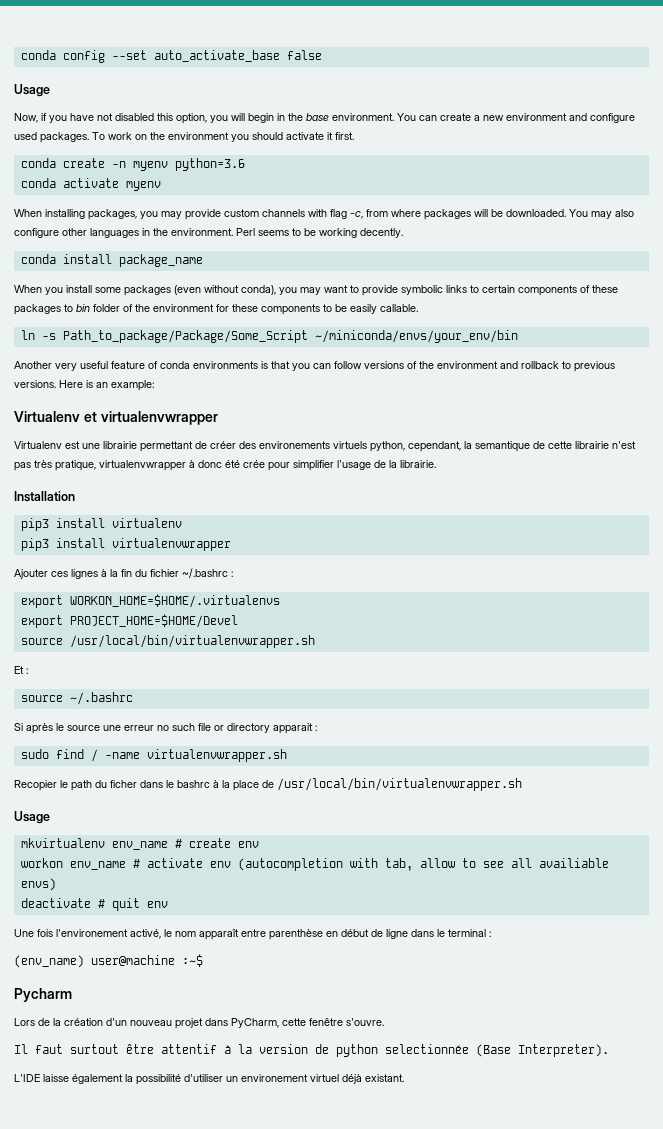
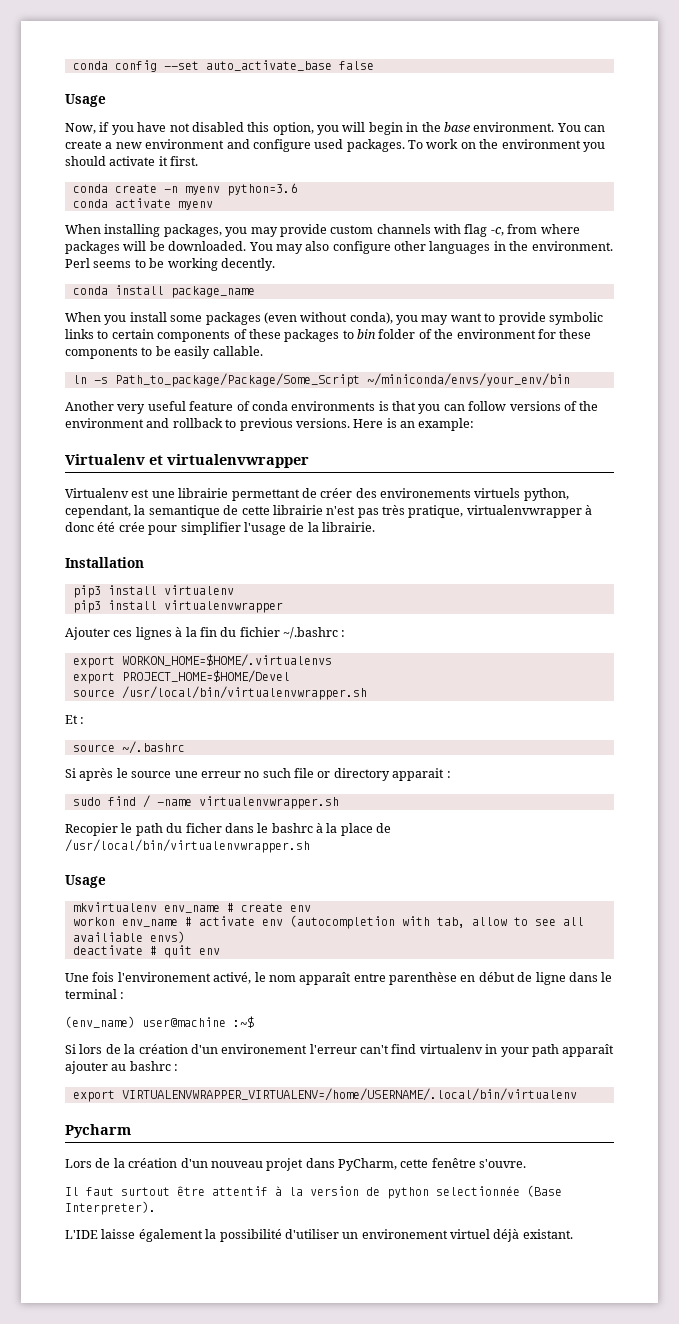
+ Si lors de la création d'un environement l'erreur can't find virtualenv in your path apparaît ajouter au bashrc :
+ export VIRTUALENVWRAPPER_VIRTUALENV=/home/USERNAME/.local/bin/virtualenv

